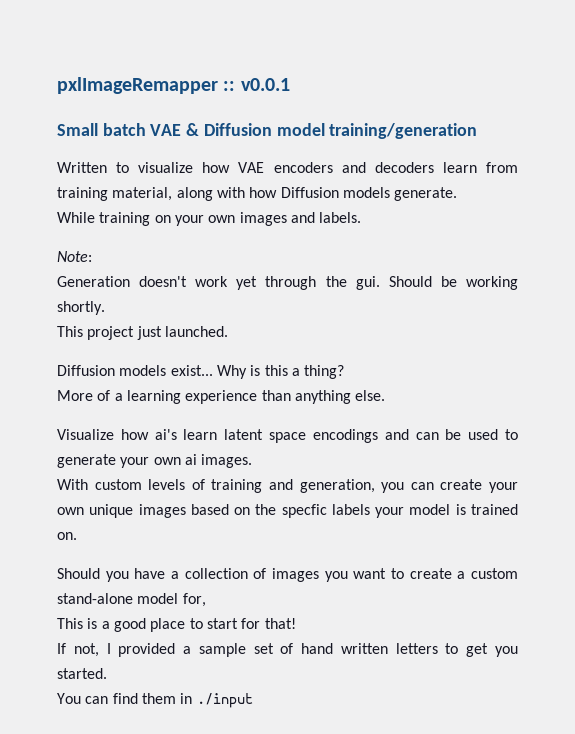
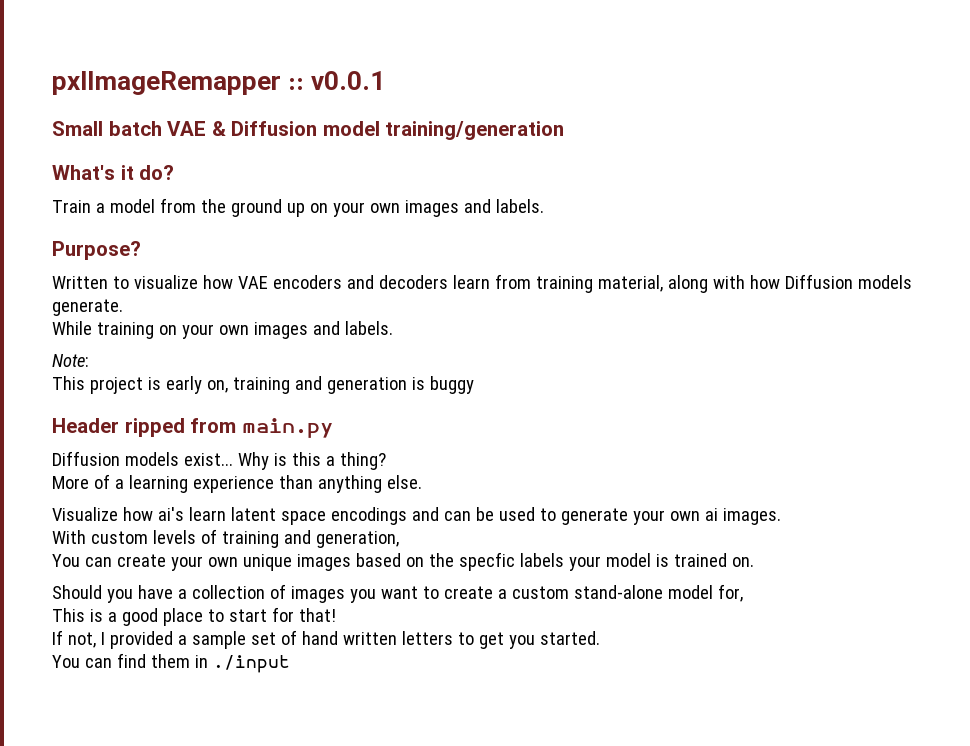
+ What's it do?
+ Train a model from the ground up on your own images and labels.
+ Purpose?
- Generation doesn't work yet through the gui. Should be working shortly.
- This project just launched.
+ This project is early on, training and generation is buggy
+ Header ripped from main.py
- With custom levels of training and generation, you can create your own unique images based on the specfic labels your model is trained on.
+ With custom levels of training and generation,
+ You can create your own unique images based on the specfic labels your model is trained on.

